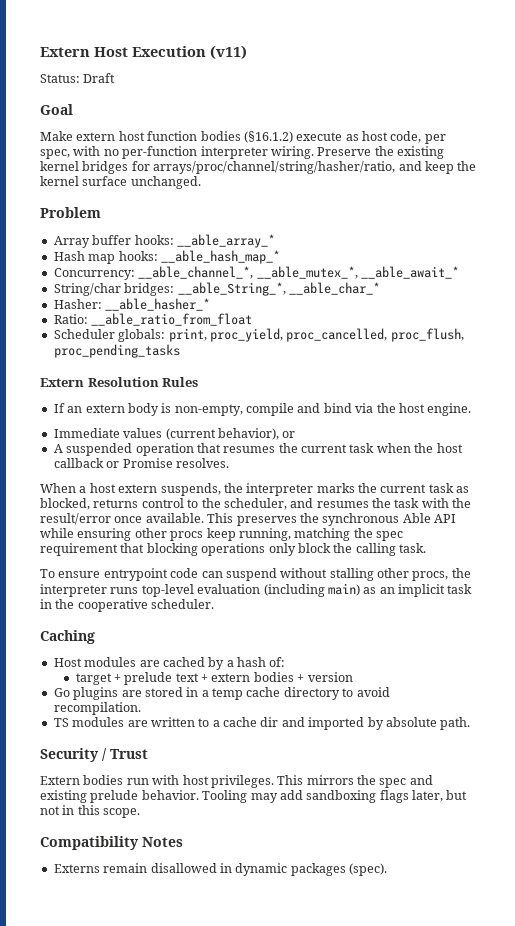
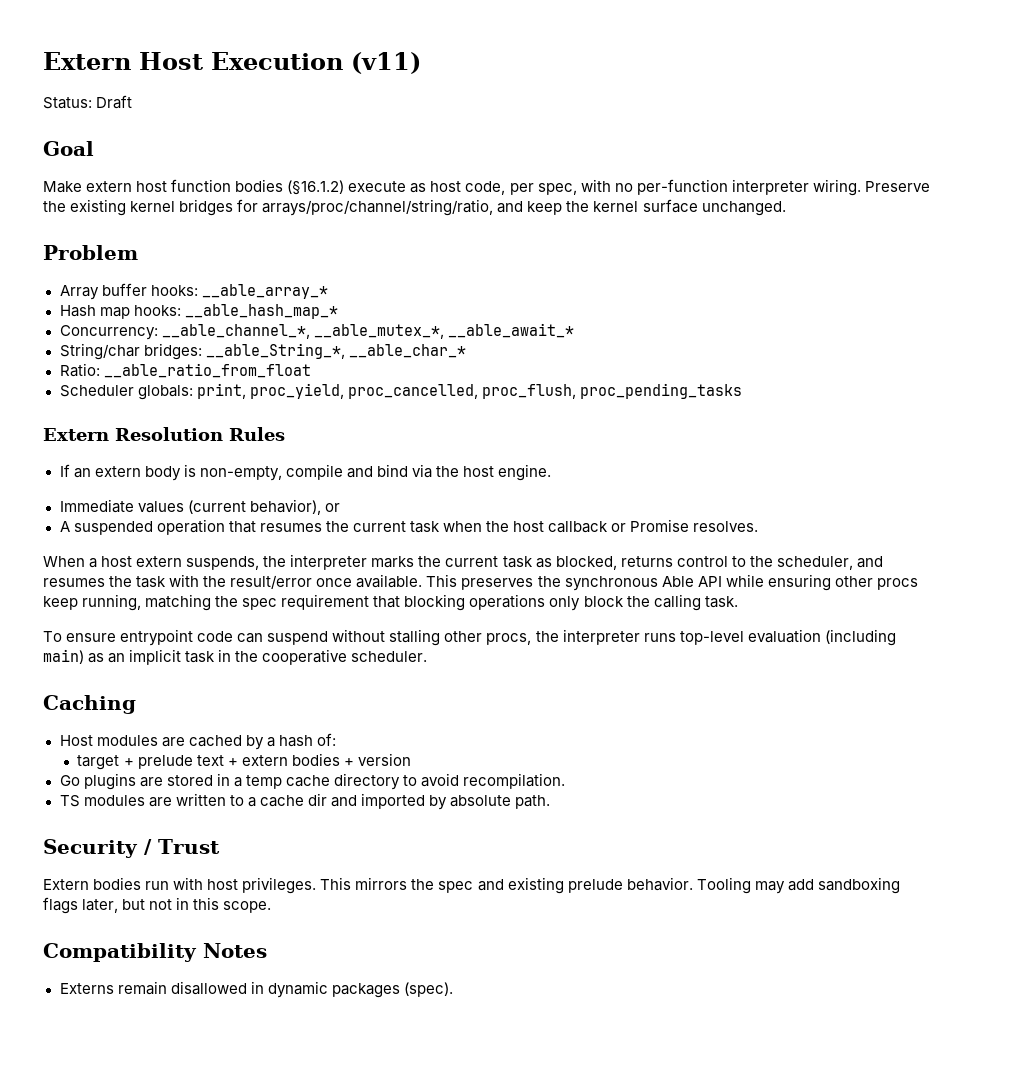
- Preserve the existing kernel bridges for arrays/proc/channel/string/hasher/ratio, and keep the kernel surface unchanged.
+ Preserve the existing kernel bridges for arrays/proc/channel/string/ratio, and keep the kernel surface unchanged.
- Hasher: __able_hasher_*

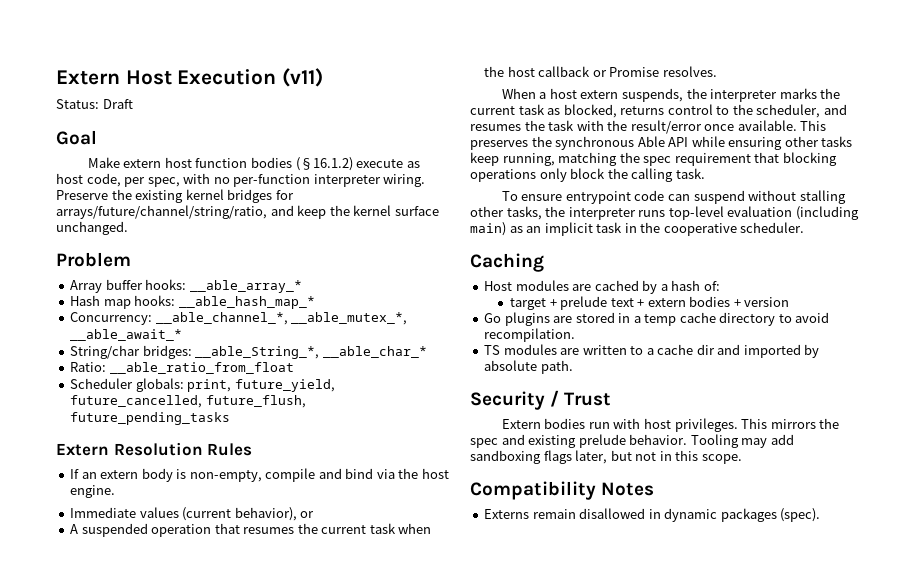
- Preserve the existing kernel bridges for arrays/proc/channel/string/ratio, and keep the kernel surface unchanged.
+ Preserve the existing kernel bridges for arrays/future/channel/string/ratio, and keep the kernel surface unchanged.
- Scheduler globals: print, proc_yield, proc_cancelled, proc_flush, proc_pending_tasks
+ Scheduler globals: print, future_yield, future_cancelled, future_flush, future_pending_tasks
- This preserves the synchronous Able API while ensuring other procs keep running, matching the spec requirement that blocking operations only block the calling task.
+ This preserves the synchronous Able API while ensuring other tasks keep running, matching the spec requirement that blocking operations only block the calling task.
- To ensure entrypoint code can suspend without stalling other procs, the interpreter runs top-level evaluation (including main) as an implicit task in the cooperative scheduler.
+ To ensure entrypoint code can suspend without stalling other tasks, the interpreter runs top-level evaluation (including main) as an implicit task in the cooperative scheduler.

